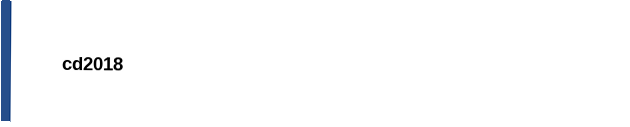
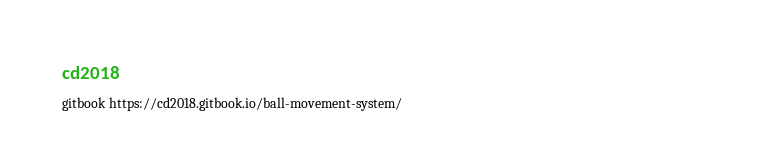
+ gitbook https://cd2018.gitbook.io/ball-movement-system/

